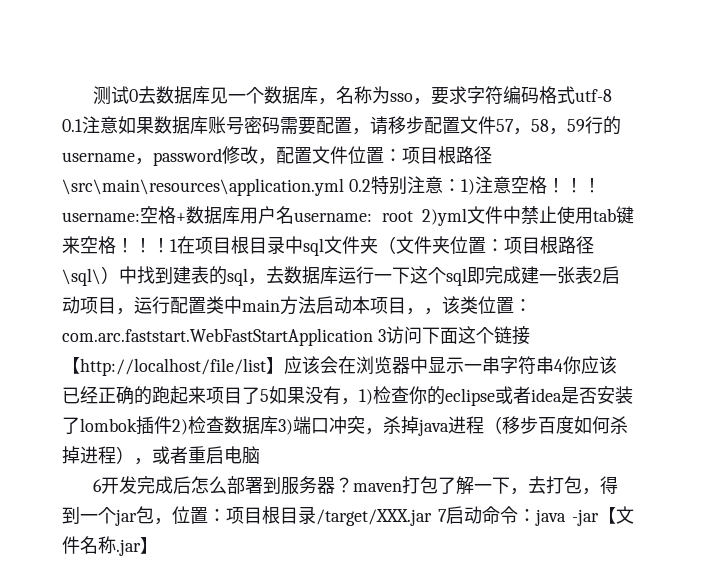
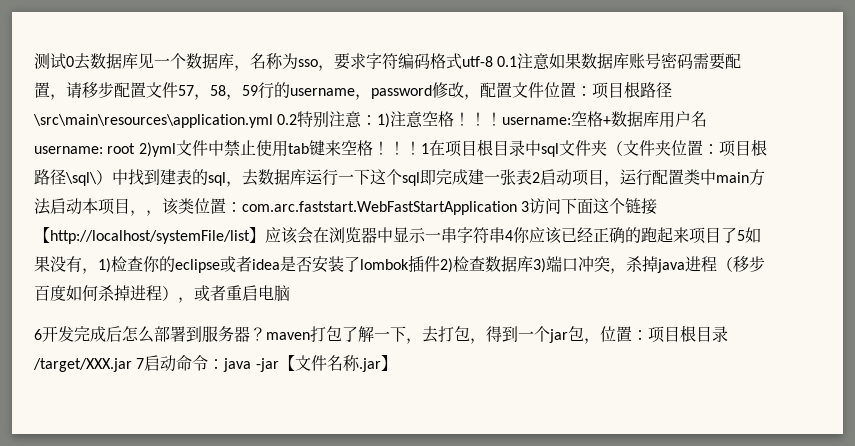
- com.arc.faststart.WebFastStartApplication 3访问下面这个链接【http://localhost/file/list】应该会在浏览器中显示一串字符串4你应该已经正确的跑起来项目了5如果没有，1)检查你的eclipse或者idea是否安装了lombok插件2)检查数据库3)端口冲突，杀掉java进程（移步百度如何杀掉进程），或者重启电脑
+ com.arc.faststart.WebFastStartApplication 3访问下面这个链接【http://localhost/systemFile/list】应该会在浏览器中显示一串字符串4你应该已经正确的跑起来项目了5如果没有，1)检查你的eclipse或者idea是否安装了lombok插件2)检查数据库3)端口冲突，杀掉java进程（移步百度如何杀掉进程），或者重启电脑

